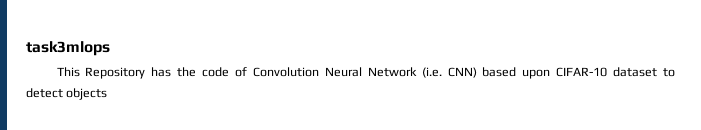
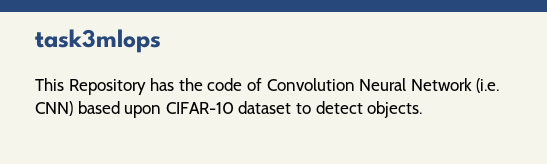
- This Repository has the code of Convolution Neural Network (i.e. CNN) based upon CIFAR-10 dataset to detect objects
+ This Repository has the code of Convolution Neural Network (i.e. CNN) based upon CIFAR-10 dataset to detect objects.

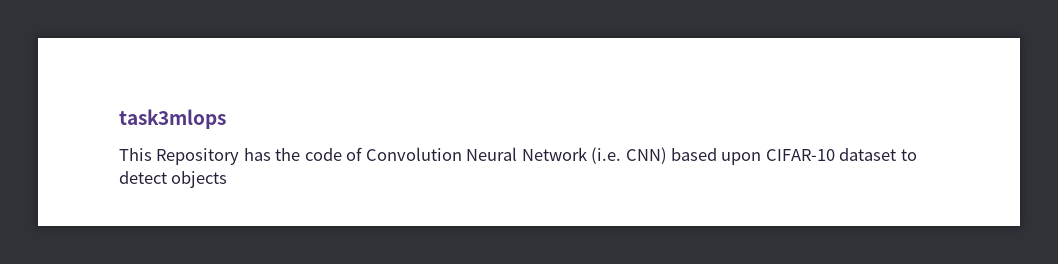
- This Repository has the code of Convolution Neural Network (i.e. CNN) based upon CIFAR-10 dataset to detect objects.
+ This Repository has the code of Convolution Neural Network (i.e. CNN) based upon CIFAR-10 dataset to detect objects

